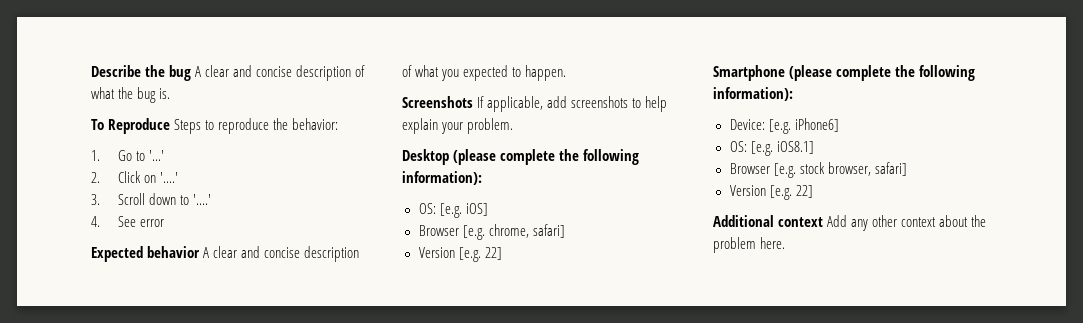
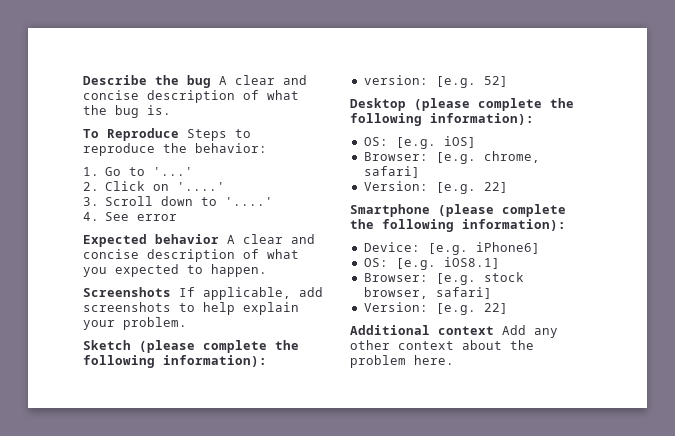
+ Sketch (please complete the following information):
+ version: [e.g. 52]
- Browser [e.g. chrome, safari]
- Version [e.g. 22]
+ Browser: [e.g. chrome, safari]
+ Version: [e.g. 22]
- Browser [e.g. stock browser, safari]
- Version [e.g. 22]
+ Browser: [e.g. stock browser, safari]
+ Version: [e.g. 22]

